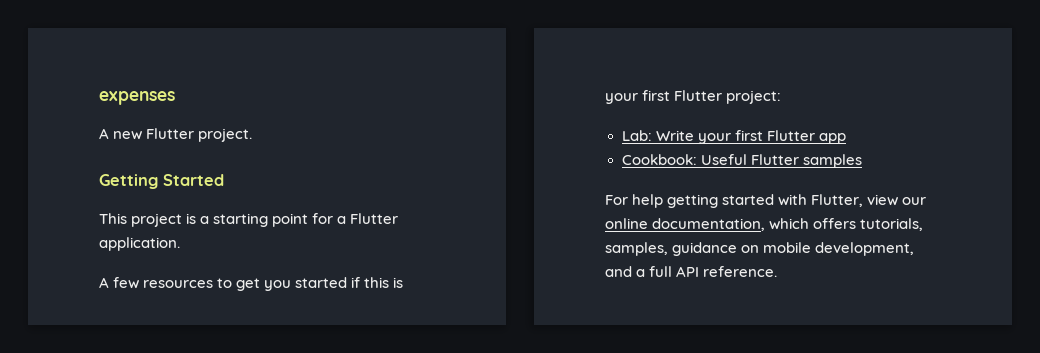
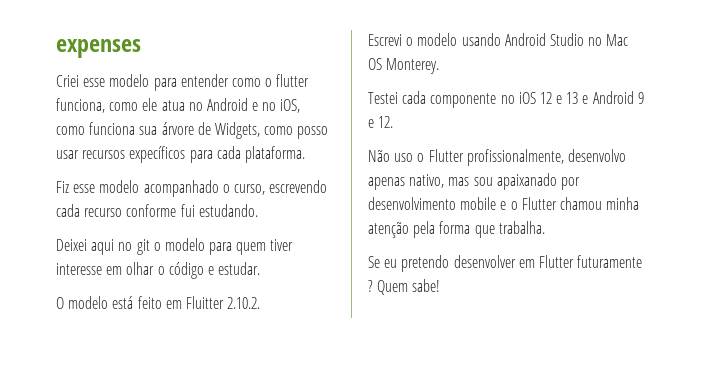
- A new Flutter project.
- Getting Started
- This project is a starting point for a Flutter application.
- A few resources to get you started if this is your first Flutter project:
- Lab: Write your first Flutter app
- Cookbook: Useful Flutter samples
- For help getting started with Flutter, view our online documentation, which offers tutorials, samples, guidance on mobile development, and a full API reference.
+ Criei esse modelo para entender como o flutter funciona, como ele atua no Android e no iOS, como funciona sua árvore de Widgets, como posso usar recursos expecíficos para cada plataforma.
+ Fiz esse modelo acompanhado o curso, escrevendo cada recurso conforme fui estudando.
+ Deixei aqui no git o modelo para quem tiver interesse em olhar o código e estudar.
+ O modelo está feito em Fluitter 2.10.2.
+ Escrevi o modelo usando Android Studio no Mac OS Monterey.
+ Testei cada componente no iOS 12 e 13 e Android 9 e 12.
+ Não uso o Flutter profissionalmente, desenvolvo apenas nativo, mas sou apaixanado por desenvolvimento mobile e o Flutter chamou minha atenção pela forma que trabalha.
+ Se eu pretendo desenvolver em Flutter futuramente ? Quem sabe!

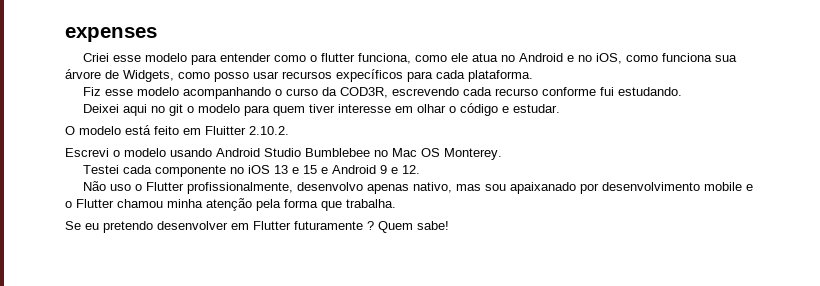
- Fiz esse modelo acompanhado o curso, escrevendo cada recurso conforme fui estudando.
+ Fiz esse modelo acompanhando o curso da COD3R, escrevendo cada recurso conforme fui estudando.
- Escrevi o modelo usando Android Studio no Mac OS Monterey.
+ Escrevi o modelo usando Android Studio Bumblebee no Mac OS Monterey.
- Testei cada componente no iOS 12 e 13 e Android 9 e 12.
+ Testei cada componente no iOS 13 e 15 e Android 9 e 12.

